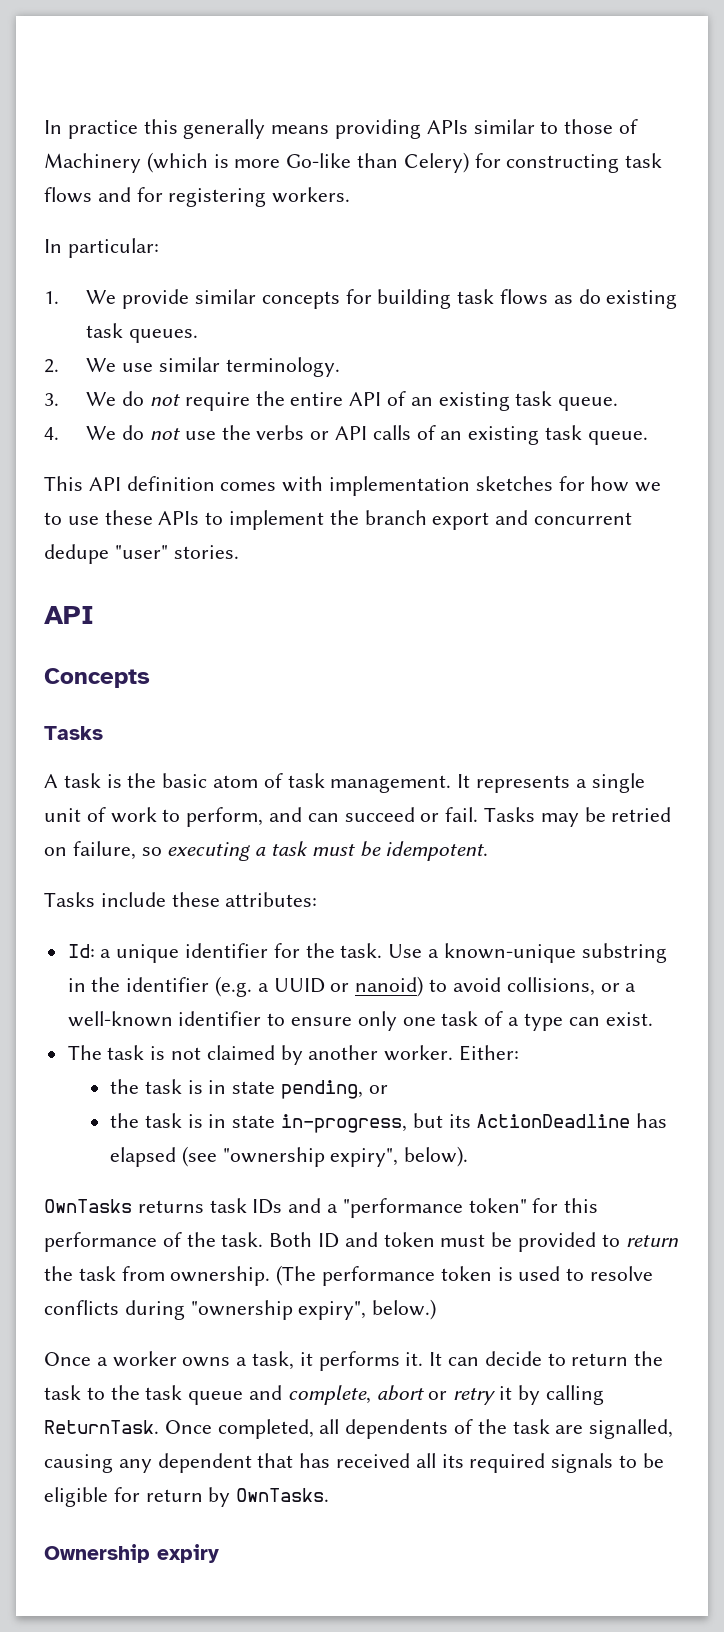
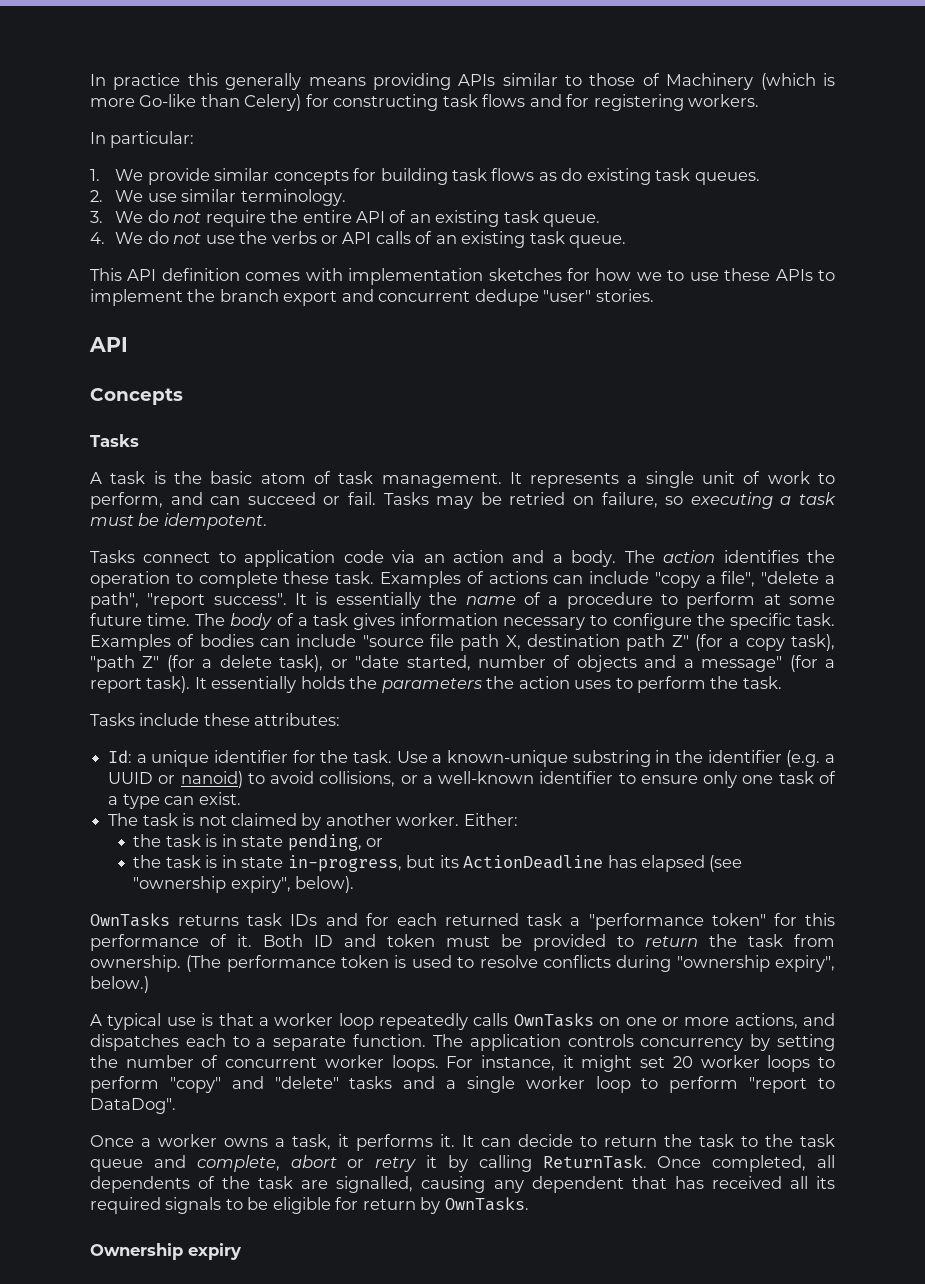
+ Tasks connect to application code via an action and a body. The action identifies the operation to complete these task. Examples of actions can include "copy a file", "delete a path", "report success". It is essentially the name of a procedure to perform at some future time. The body of a task gives information necessary to configure the specific task. Examples of bodies can include "source file path X, destination path Z" (for a copy task), "path Z" (for a delete task), or "date started, number of objects and a message" (for a report task). It essentially holds the parameters the action uses to perform the task.
- OwnTasks returns task IDs and a "performance token" for this performance of the task.
+ OwnTasks returns task IDs and for each returned task a "performance token" for this performance of it.
+ A typical use is that a worker loop repeatedly calls OwnTasks on one or more actions, and dispatches each to a separate function. The application controls concurrency by setting the number of concurrent worker loops. For instance, it might set 20 worker loops to perform "copy" and "delete" tasks and a single worker loop to perform "report to DataDog".

